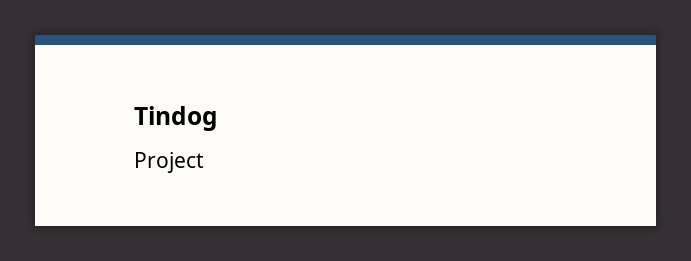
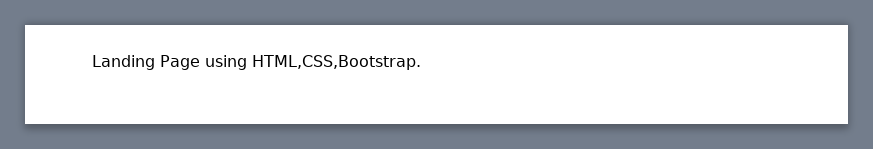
- Tindog
- Project
+ Landing Page using HTML,CSS,Bootstrap.

